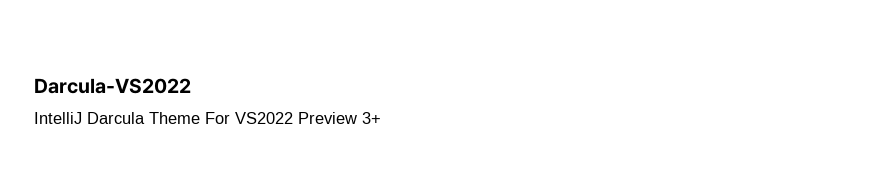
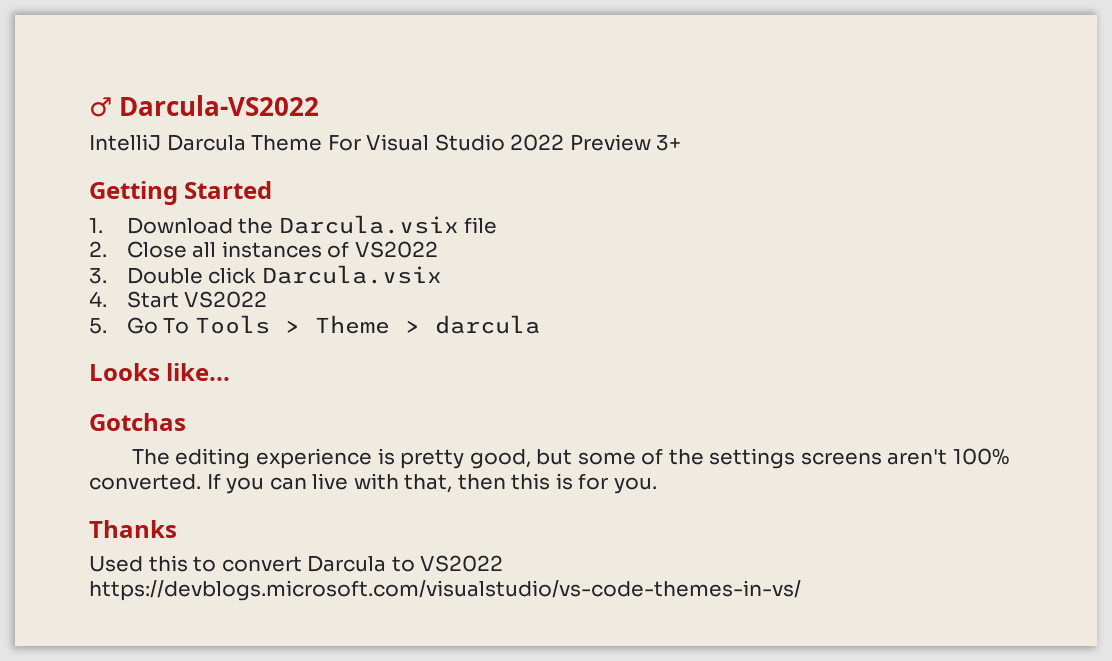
- Darcula-VS2022
+ ♂ Darcula-VS2022
- IntelliJ Darcula Theme For VS2022 Preview 3+
+ IntelliJ Darcula Theme For Visual Studio 2022 Preview 3+
+ Getting Started
+ 1. Download the Darcula.vsix file
+ 2. Close all instances of VS2022
+ 3. Double click Darcula.vsix
+ 4. Start VS2022
+ 5. Go To Tools > Theme > darcula
+ Looks like...
+ Gotchas
+ The editing experience is pretty good, but some of the settings screens aren't 100% converted. If you can live with that, then this is for you.
+ Thanks
+ Used this to convert Darcula to VS2022 https://devblogs.microsoft.com/visualstudio/vs-code-themes-in-vs/

